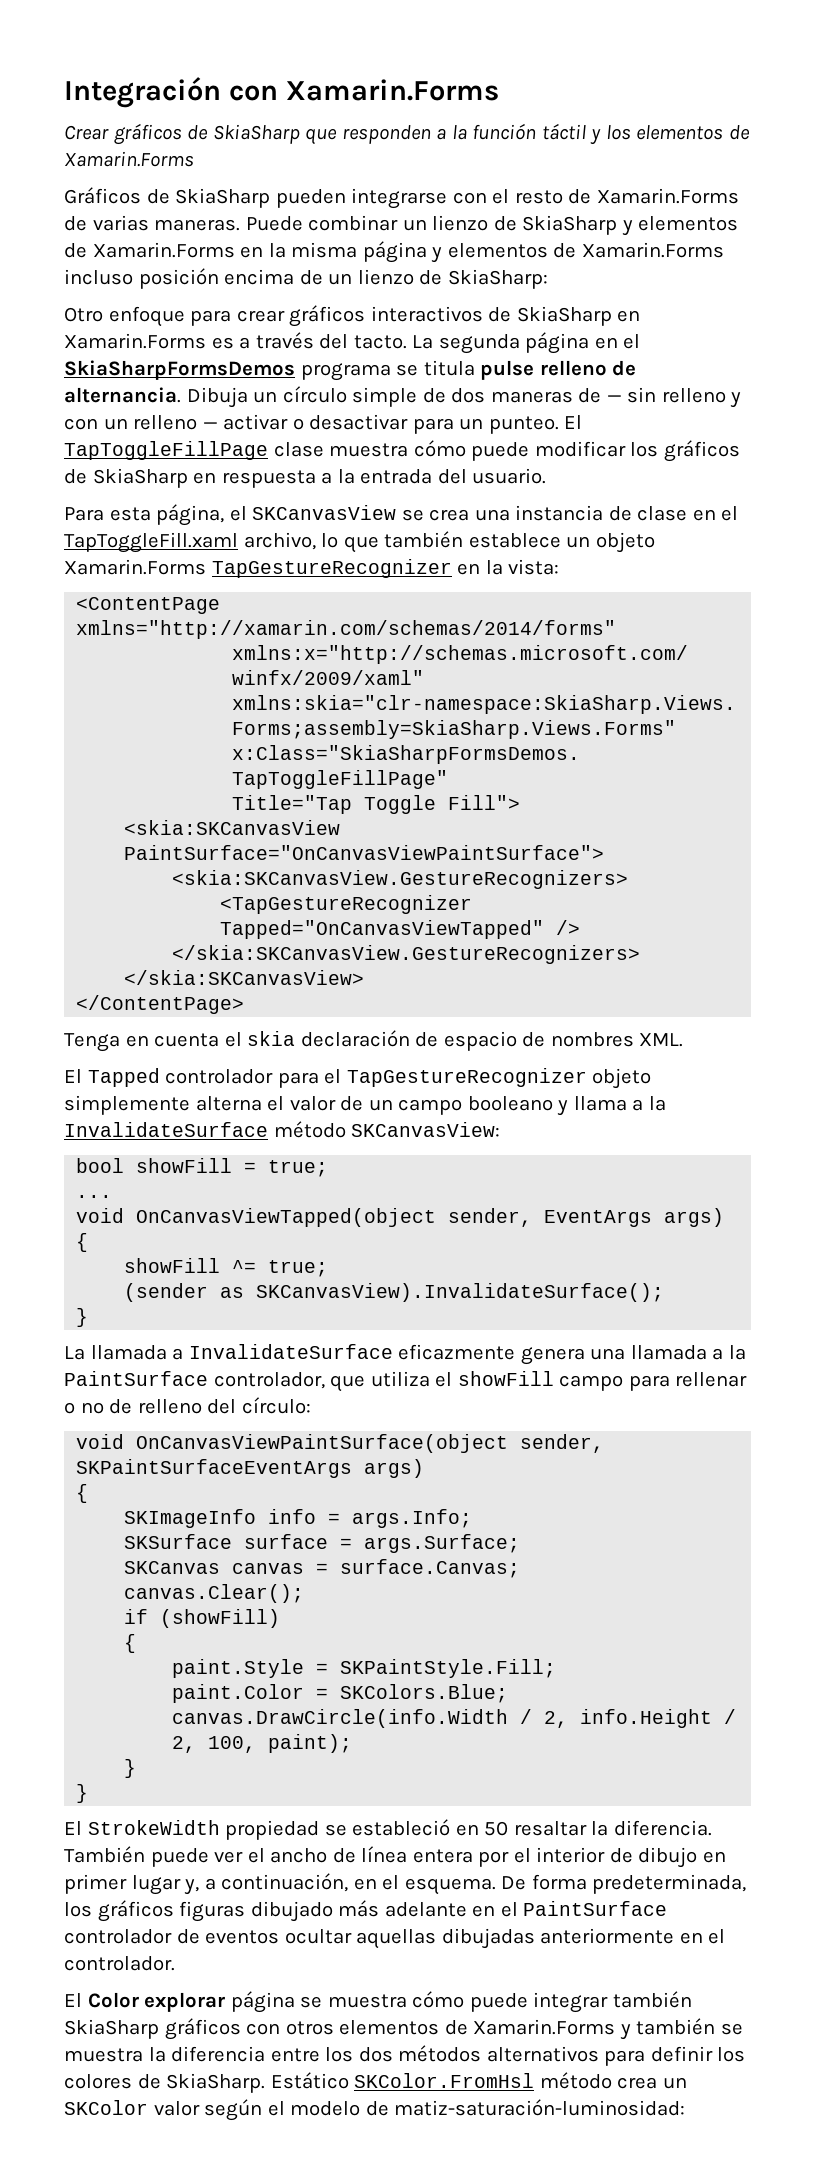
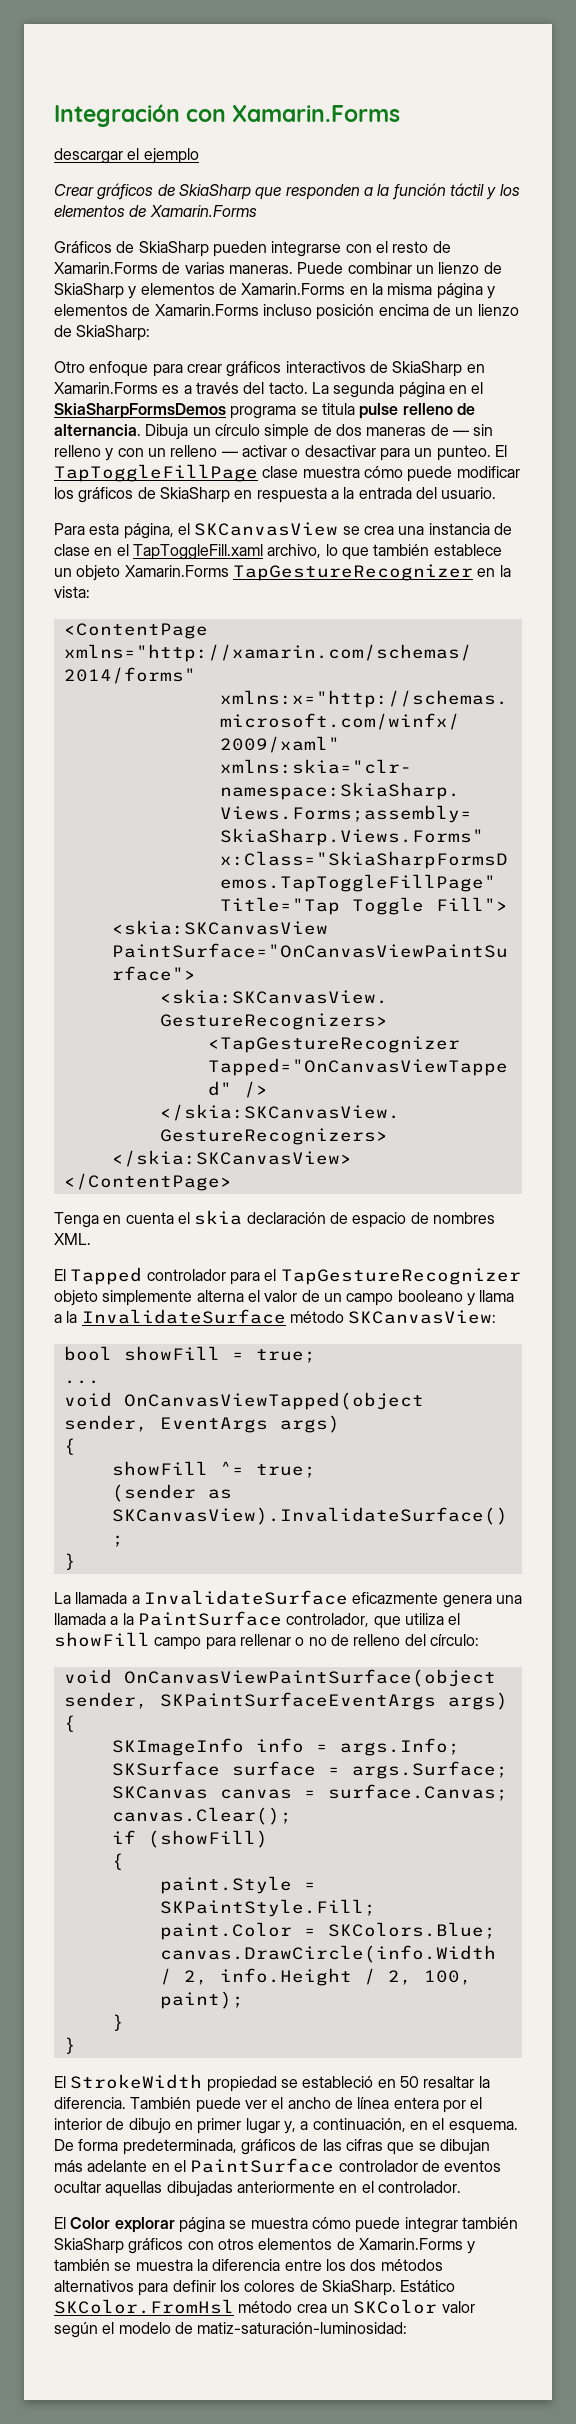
+ descargar el ejemplo
- De forma predeterminada, los gráficos figuras dibujado más adelante en el PaintSurface controlador de eventos ocultar aquellas dibujadas anteriormente en el controlador.
+ De forma predeterminada, gráficos de las cifras que se dibujan más adelante en el PaintSurface controlador de eventos ocultar aquellas dibujadas anteriormente en el controlador.

